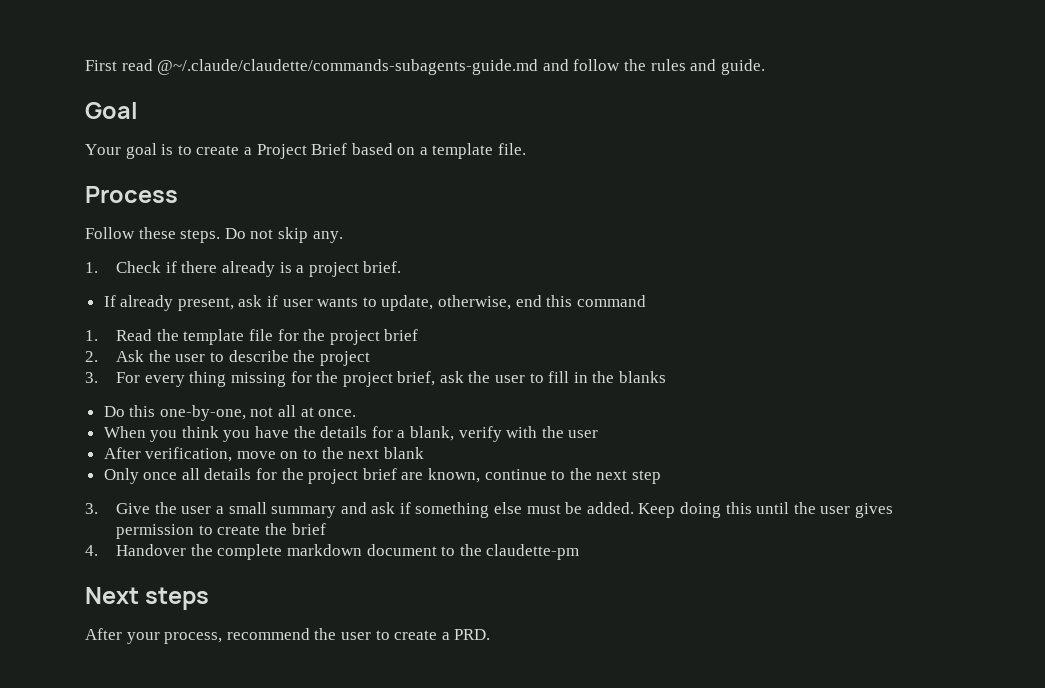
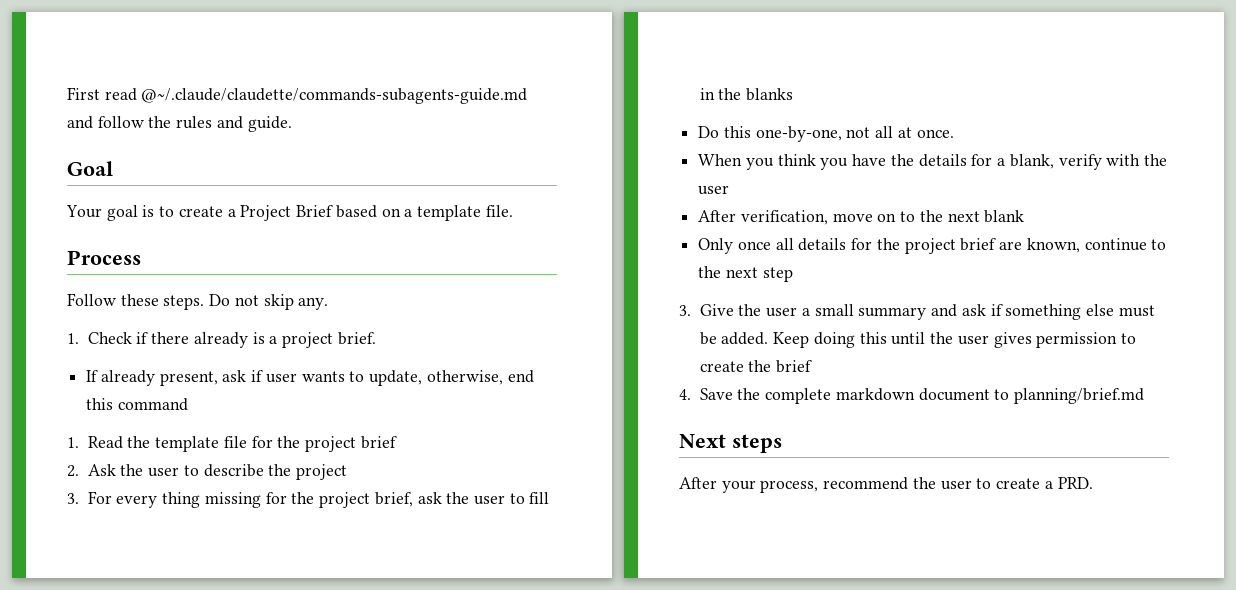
- 4. Handover the complete markdown document to the claudette-pm
+ 4. Save the complete markdown document to planning/brief.md

